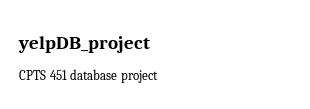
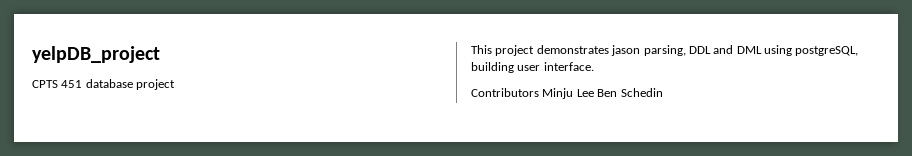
+ This project demonstrates jason parsing, DDL and DML using postgreSQL, building user interface.
+ Contributors Minju Lee Ben Schedin

